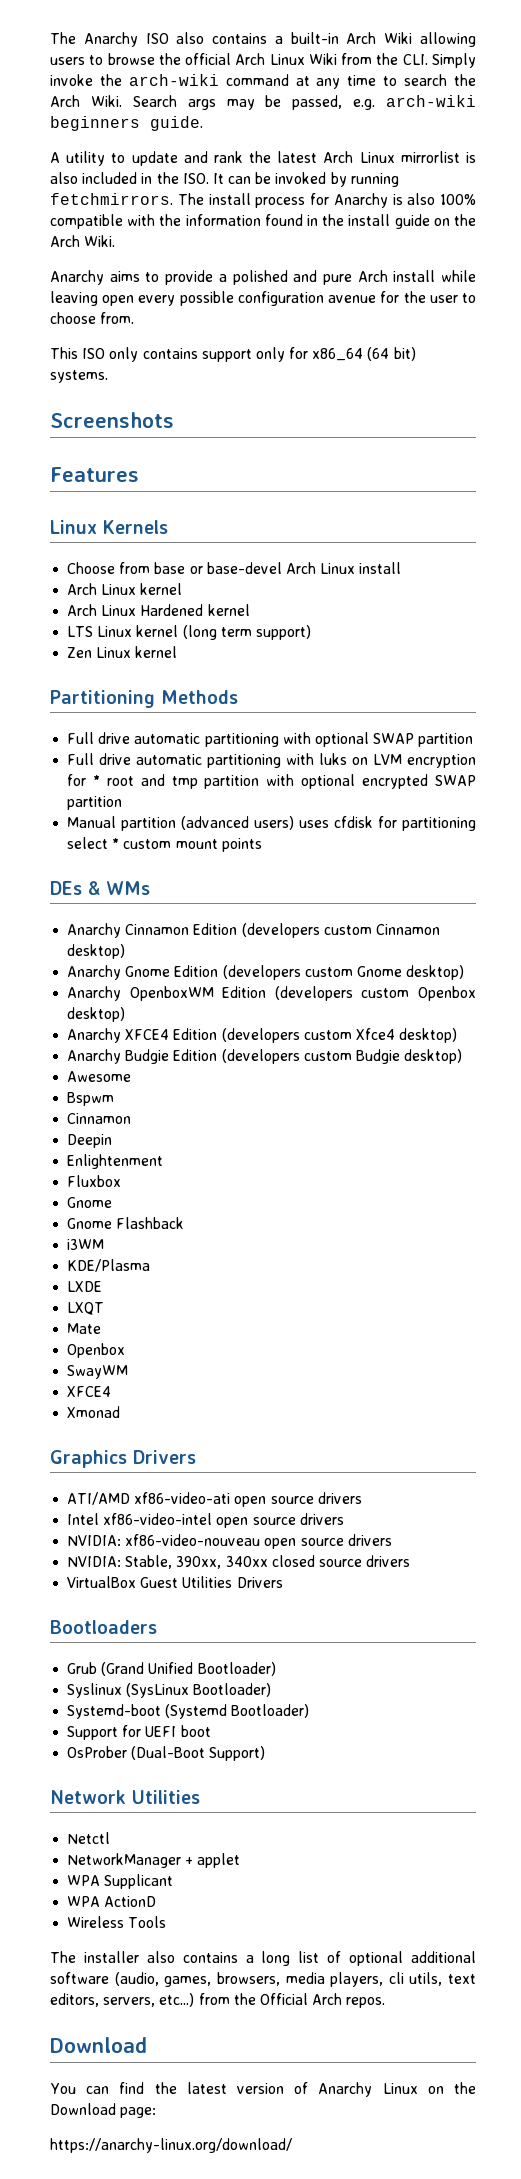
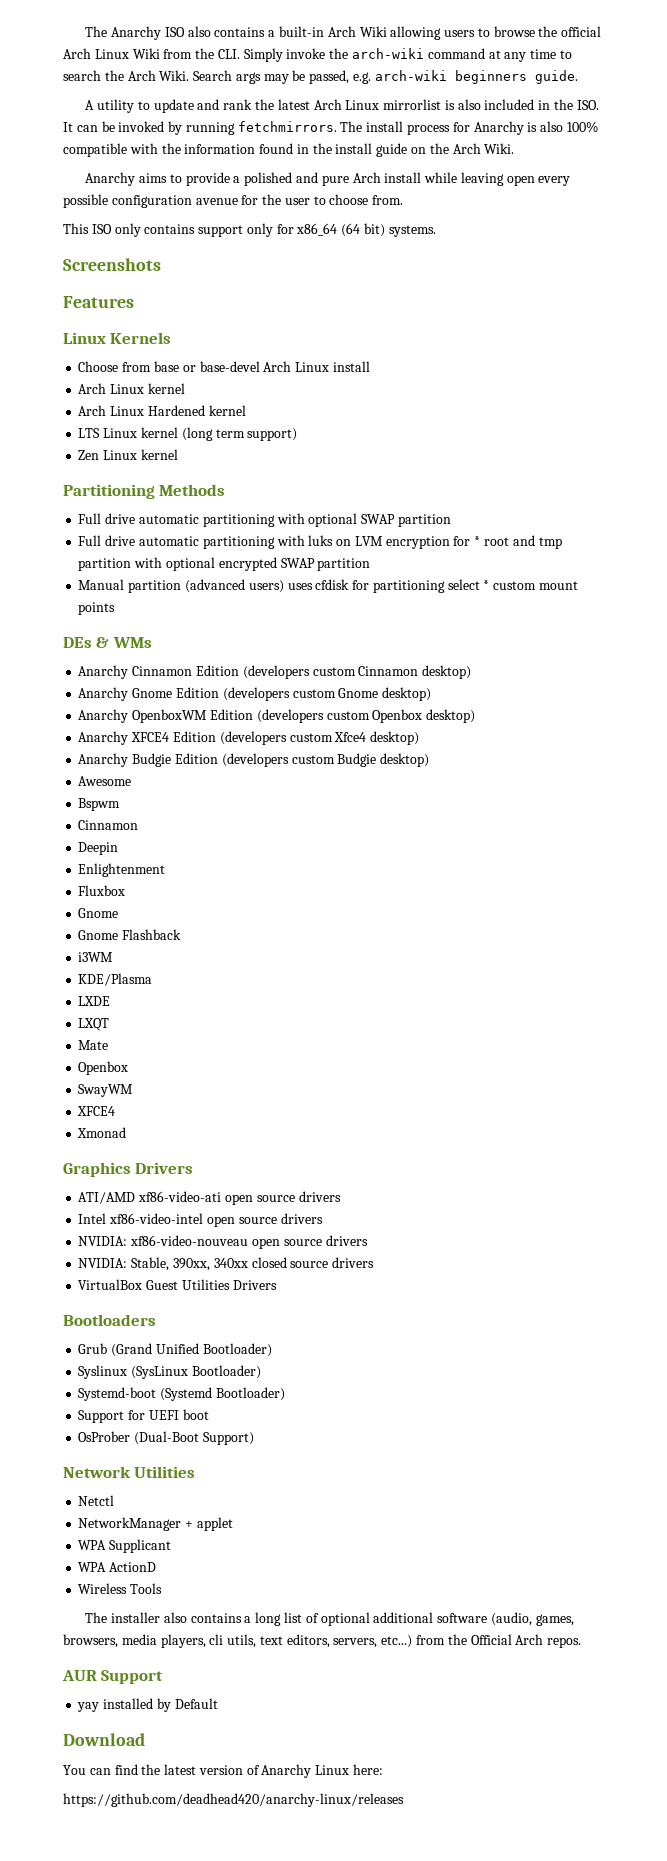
+ AUR Support
+ yay installed by Default
- You can find the latest version of Anarchy Linux on the Download page:
- https://anarchy-linux.org/download/
+ You can find the latest version of Anarchy Linux here:
+ https://github.com/deadhead420/anarchy-linux/releases

